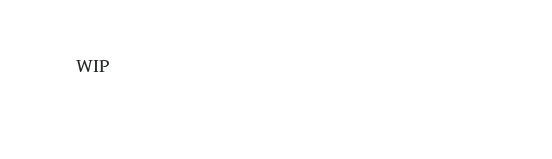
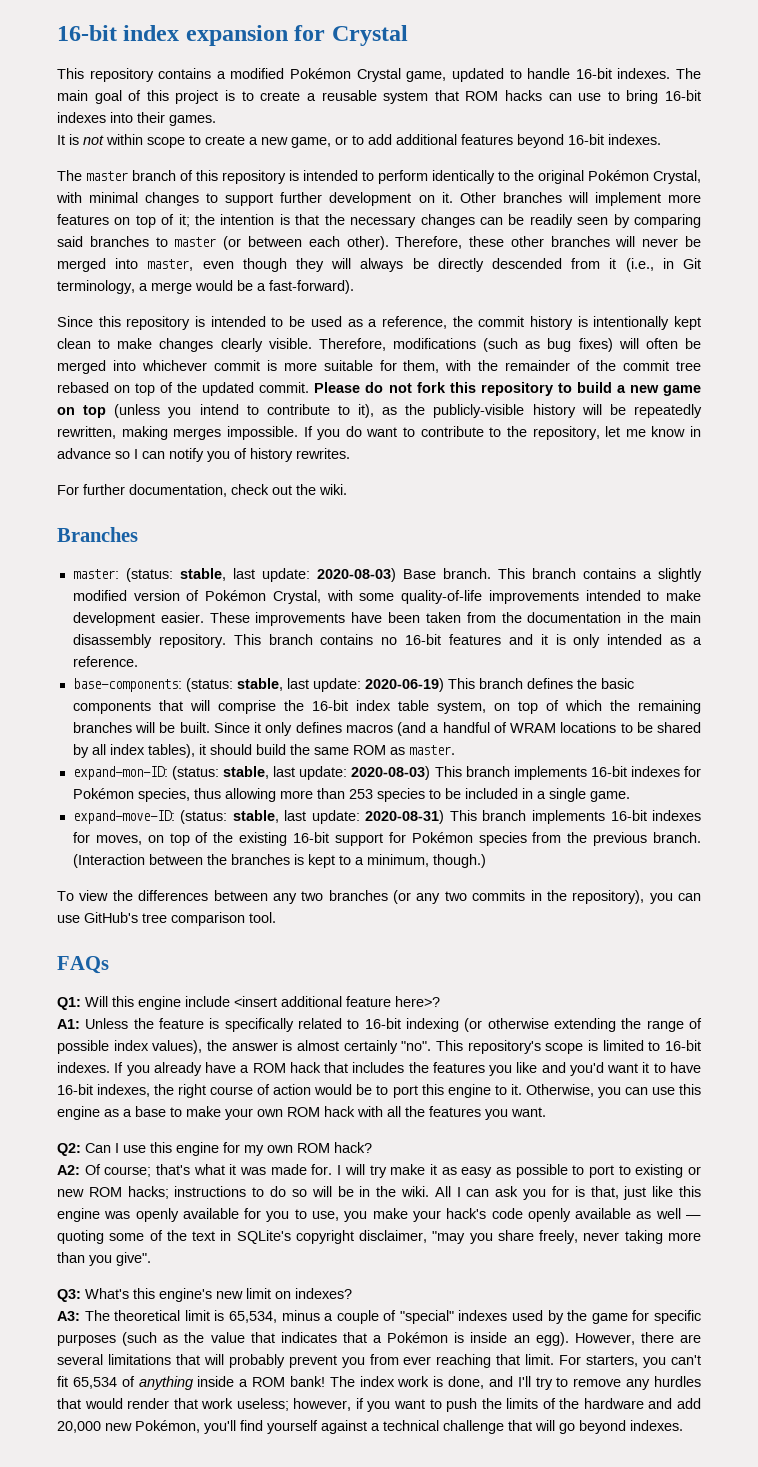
- WIP
+ 16-bit index expansion for Crystal
+ This repository contains a modified Pokémon Crystal game, updated to handle 16-bit indexes. The main goal of this project is to create a reusable system that ROM hacks can use to bring 16-bit indexes into their games.
+ It is not within scope to create a new game, or to add additional features beyond 16-bit indexes.
+ The master branch of this repository is intended to perform identically to the original Pokémon Crystal, with minimal changes to support further development on it. Other branches will implement more features on top of it; the intention is that the necessary changes can be readily seen by comparing said branches to master (or between each other). Therefore, these other branches will never be merged into master, even though they will always be directly descended from it (i.e., in Git terminology, a merge would be a fast-forward).
+ Since this repository is intended to be used as a reference, the commit history is intentionally kept clean to make changes clearly visible. Therefore, modifications (such as bug fixes) will often be merged into whichever commit is more suitable for them, with the remainder of the commit tree rebased on top of the updated commit. Please do not fork this repository to build a new game on top (unless you intend to contribute to it), as the publicly-visible history will be repeatedly rewritten, making merges impossible. If you do want to contribute to the repository, let me know in advance so I can notify you of history rewrites.
+ For further documentation, check out the wiki.
+ Branches
+ master: (status: stable, last update: 2020-08-03) Base branch. This branch contains a slightly modified version of Pokémon Crystal, with some quality-of-life improvements intended to make development easier. These improvements have been taken from the documentation in the main disassembly repository. This branch contains no 16-bit features and it is only intended as a reference.
+ base-components: (status: stable, last update: 2020-06-19) This branch defines the basic components that will comprise the 16-bit index table system, on top of which the remaining branches will be built. Since it only defines macros (and a handful of WRAM locations to be shared by all index tables), it should build the same ROM as master.
+ expand-mon-ID: (status: stable, last update: 2020-08-03) This branch implements 16-bit indexes for Pokémon species, thus allowing more than 253 species to be included in a single game.
+ expand-move-ID: (status: stable, last update: 2020-08-31) This branch implements 16-bit indexes for moves, on top of the existing 16-bit support for Pokémon species from the previous branch. (Interaction between the branches is kept to a minimum, though.)
+ To view the differences between any two branches (or any two commits in the repository), you can use GitHub's tree comparison tool.
+ FAQs
+ Q1: Will this engine include <insert additional feature here>?
+ A1: Unless the feature is specifically related to 16-bit indexing (or otherwise extending the range of possible index values), the answer is almost certainly "no". This repository's scope is limited to 16-bit indexes. If you already have a ROM hack that includes the features you like and you'd want it to have 16-bit indexes, the right course of action would be to port this engine to it. Otherwise, you can use this engine as a base to make your own ROM hack with all the features you want.
+ Q2: Can I use this engine for my own ROM hack?
+ A2: Of course; that's what it was made for. I will try make it as easy as possible to port to existing or new ROM hacks; instructions to do so will be in the wiki. All I can ask you for is that, just like this engine was openly available for you to use, you make your hack's code openly available as well — quoting some of the text in SQLite's copyright disclaimer, "may you share freely, never taking more than you give".
+ Q3: What's this engine's new limit on indexes?
+ A3: The theoretical limit is 65,534, minus a couple of "special" indexes used by the game for specific purposes (such as the value that indicates that a Pokémon is inside an egg). However, there are several limitations that will probably prevent you from ever reaching that limit. For starters, you can't fit 65,534 of anything inside a ROM bank! The index work is done, and I'll try to remove any hurdles that would render that work useless; however, if you want to push the limits of the hardware and add 20,000 new Pokémon, you'll find yourself against a technical challenge that will go beyond indexes.

